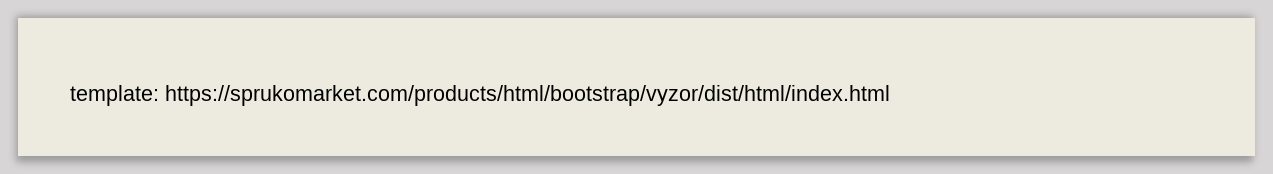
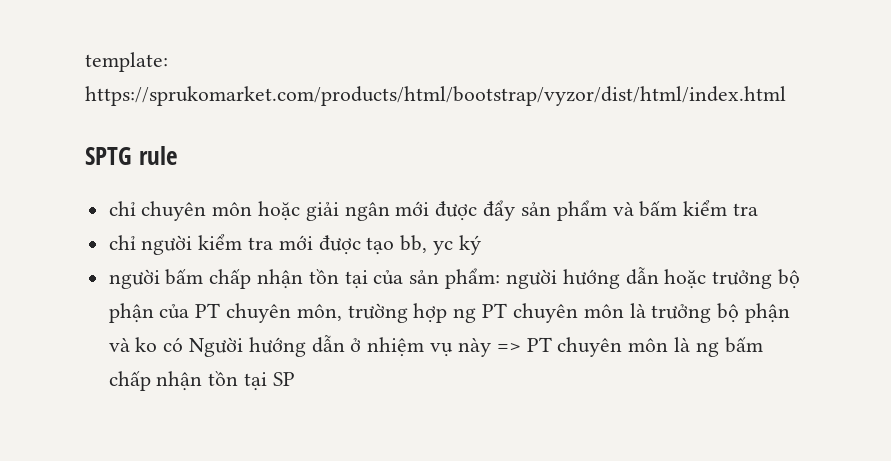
+ SPTG rule
+ chỉ chuyên môn hoặc giải ngân mới được đẩy sản phẩm và bấm kiểm tra
+ chỉ người kiểm tra mới được tạo bb, yc ký
+ người bấm chấp nhận tồn tại của sản phẩm: người hướng dẫn hoặc trưởng bộ phận của PT chuyên môn, trường hợp ng PT chuyên môn là trưởng bộ phận và ko có Người hướng dẫn ở nhiệm vụ này => PT chuyên môn là ng bấm chấp nhận tồn tại SP

